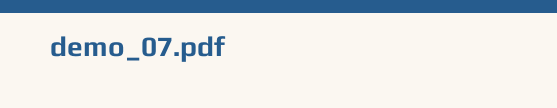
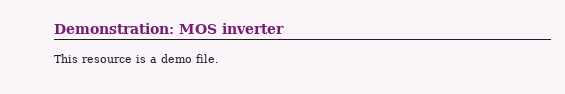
- demo_07.pdf
+ Demonstration: MOS inverter
+ This resource is a demo file.

